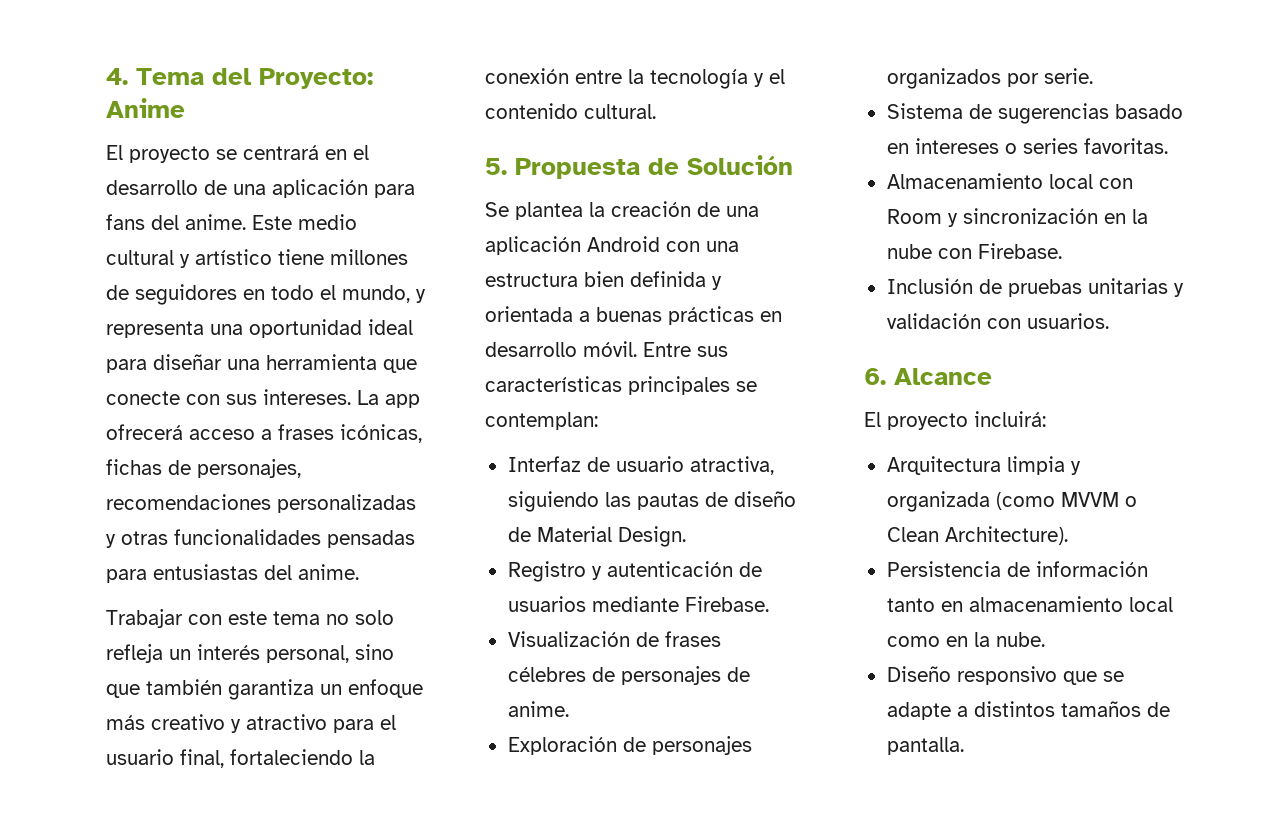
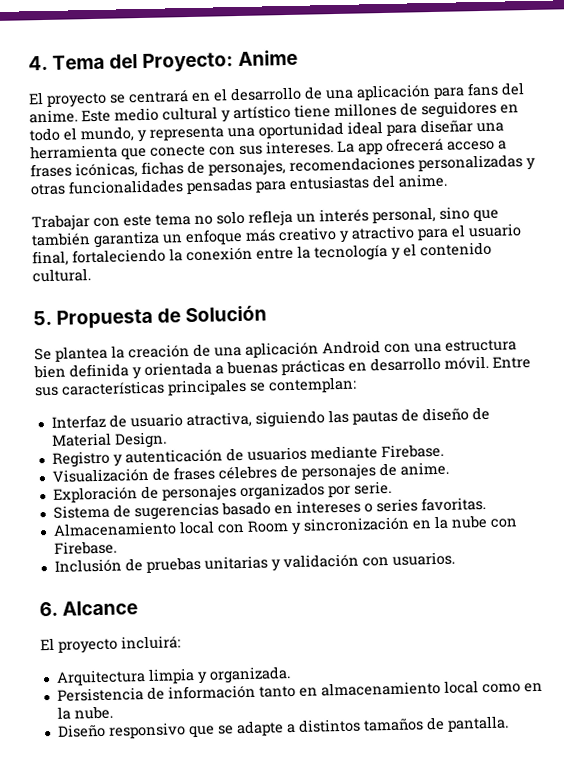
- Arquitectura limpia y organizada (como MVVM o Clean Architecture).
+ Arquitectura limpia y organizada.

